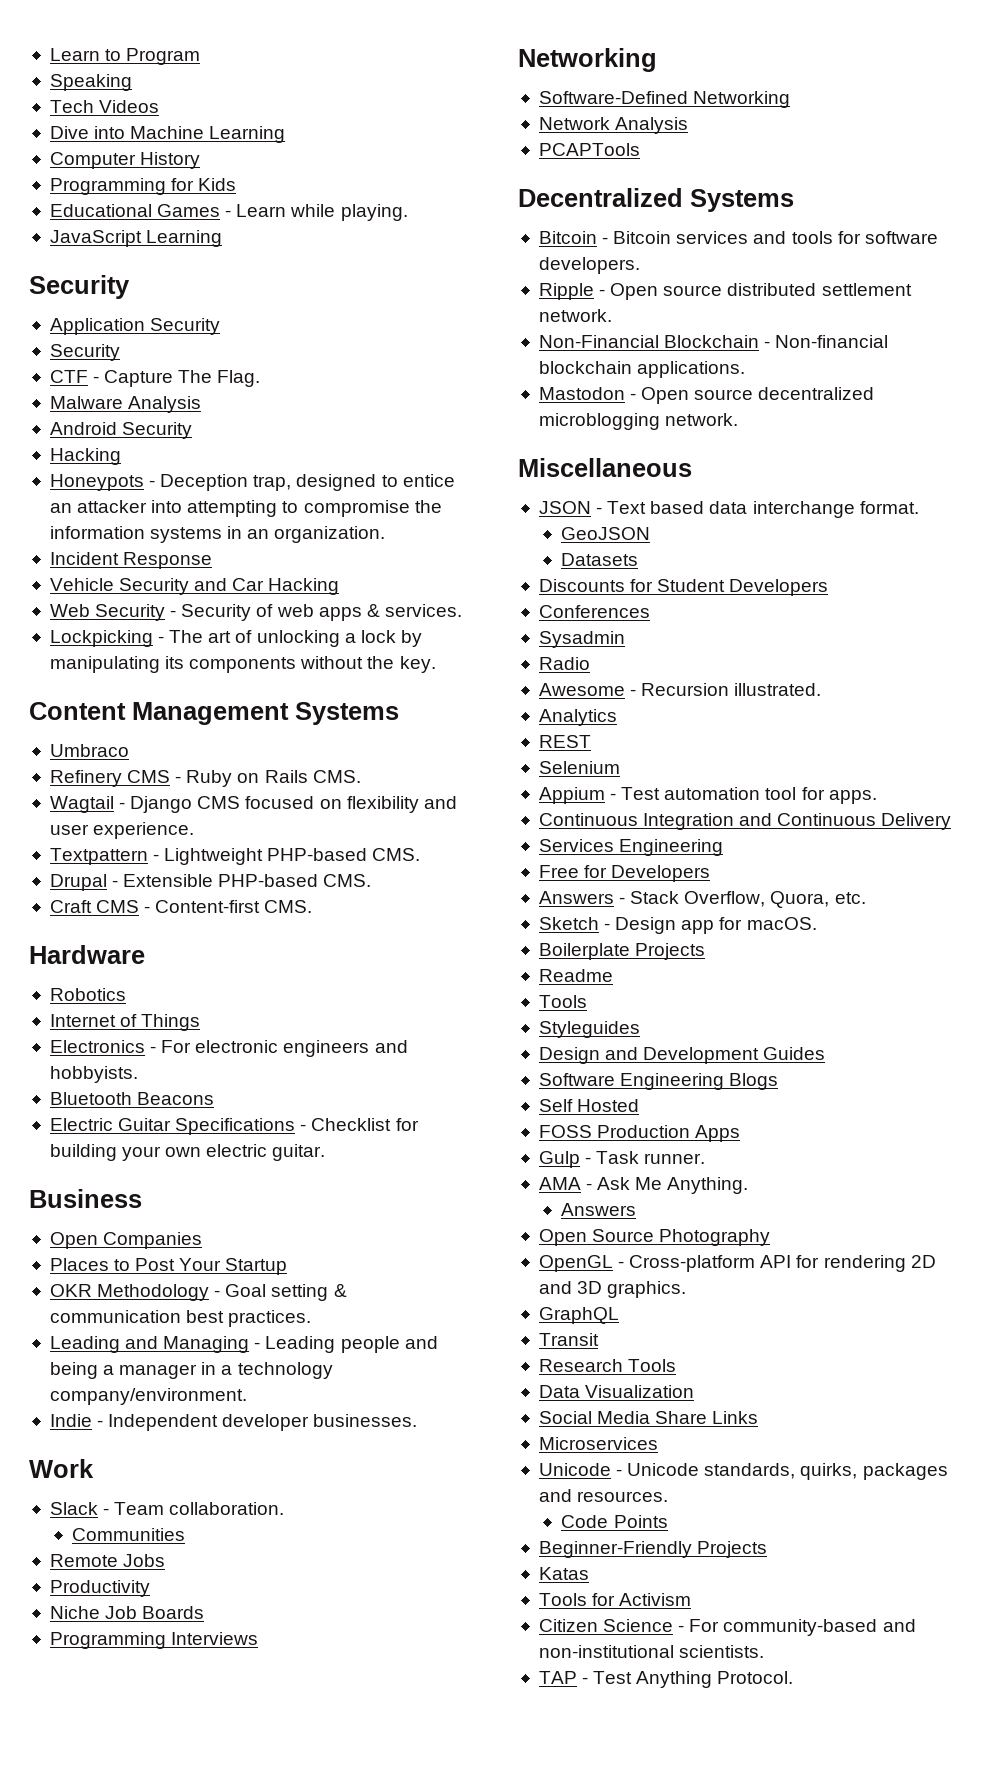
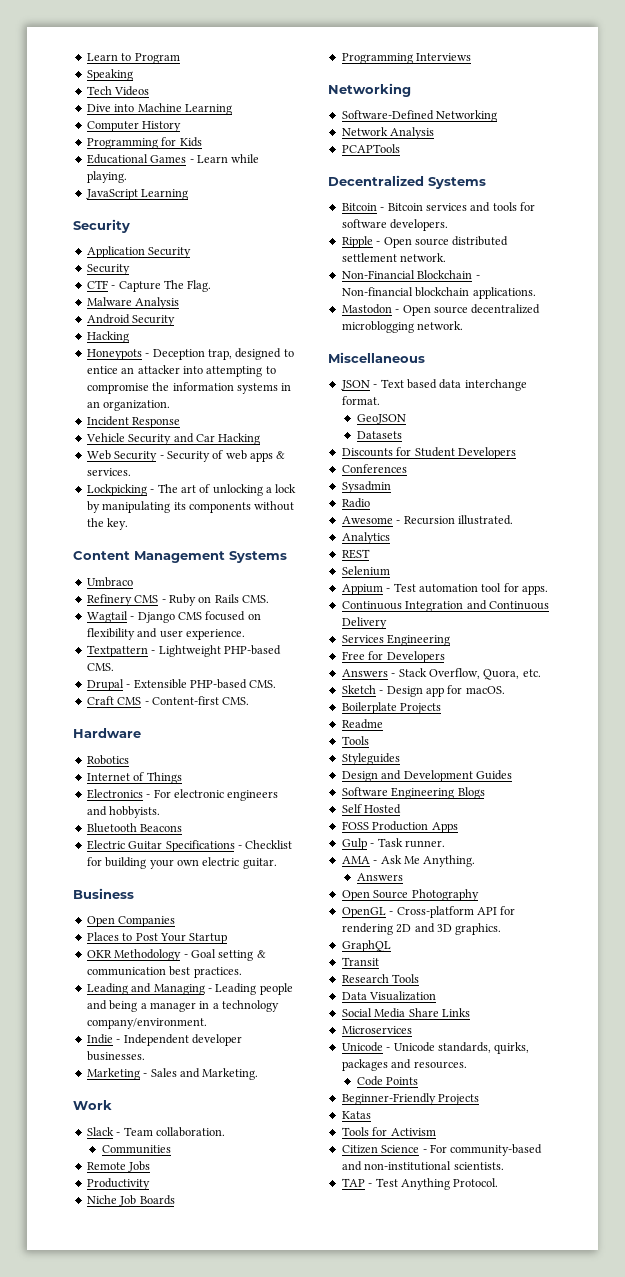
+ Marketing - Sales and Marketing.

